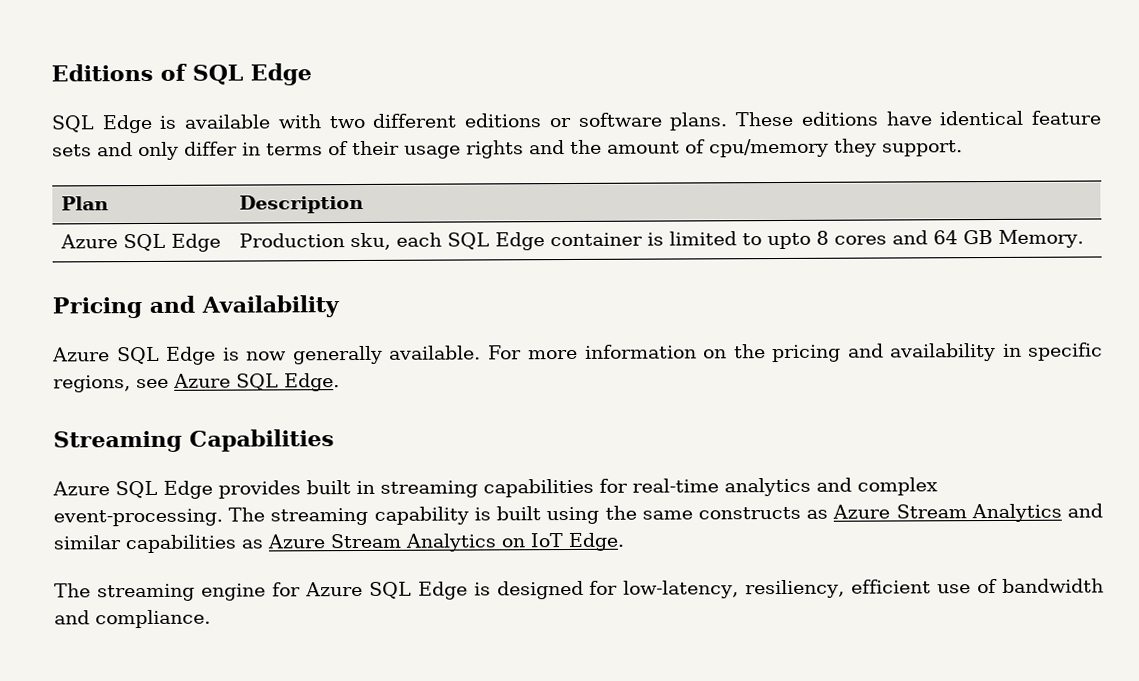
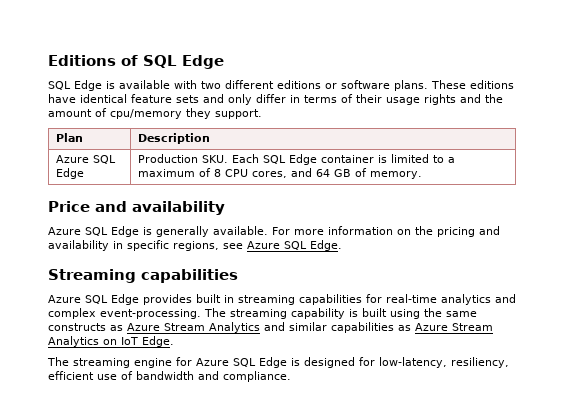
- Azure SQL Edge | Production sku, each SQL Edge container is limited to upto 8 cores and 64 GB Memory.
- Pricing and Availability
- Azure SQL Edge is now generally available.
+ Azure SQL Edge | Production SKU. Each SQL Edge container is limited to a maximum of 8 CPU cores, and 64 GB of memory.
+ Price and availability
+ Azure SQL Edge is generally available.
- Streaming Capabilities
+ Streaming capabilities

